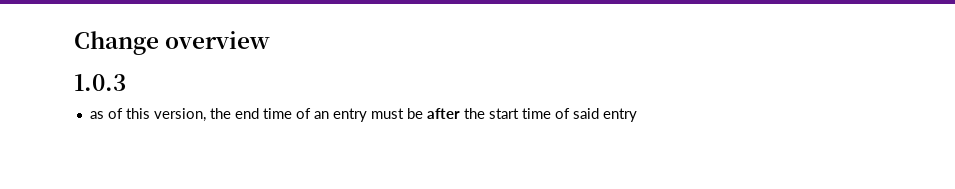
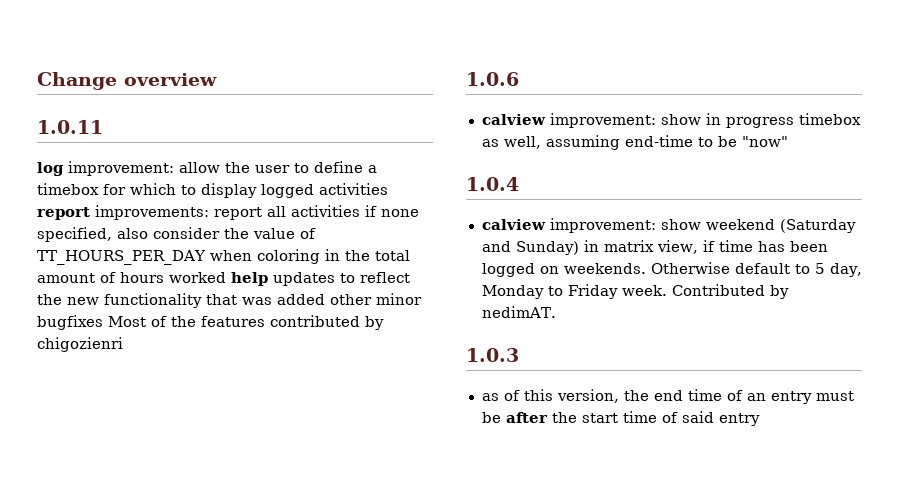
+ 1.0.11
+ log improvement: allow the user to define a timebox for which to display logged activities report improvements: report all activities if none specified, also consider the value of TT_HOURS_PER_DAY when coloring in the total amount of hours worked help updates to reflect the new functionality that was added other minor bugfixes Most of the features contributed by chigozienri
+ 1.0.6
+ calview improvement: show in progress timebox as well, assuming end-time to be "now"
+ 1.0.4
+ calview improvement: show weekend (Saturday and Sunday) in matrix view, if time has been logged on weekends. Otherwise default to 5 day, Monday to Friday week. Contributed by nedimAT.

